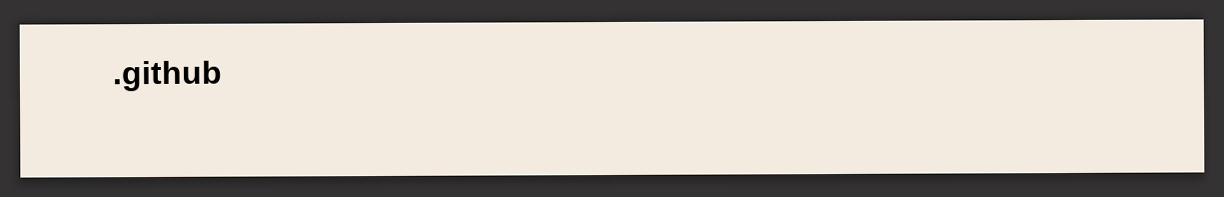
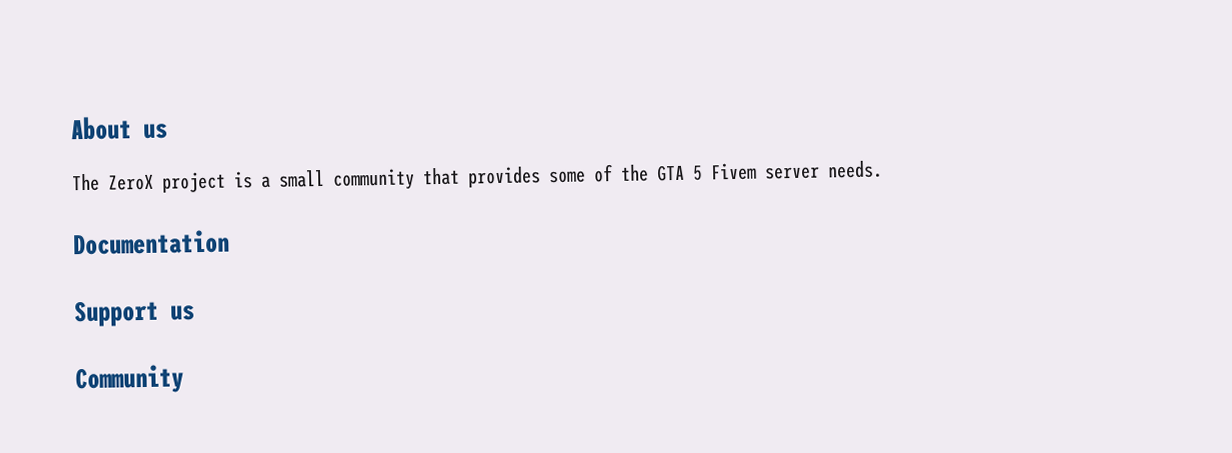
- .github
+ About us
+ The ZeroX project is a small community that provides some of the GTA 5 Fivem server needs.
+ Documentation
+ Support us
+ Community

